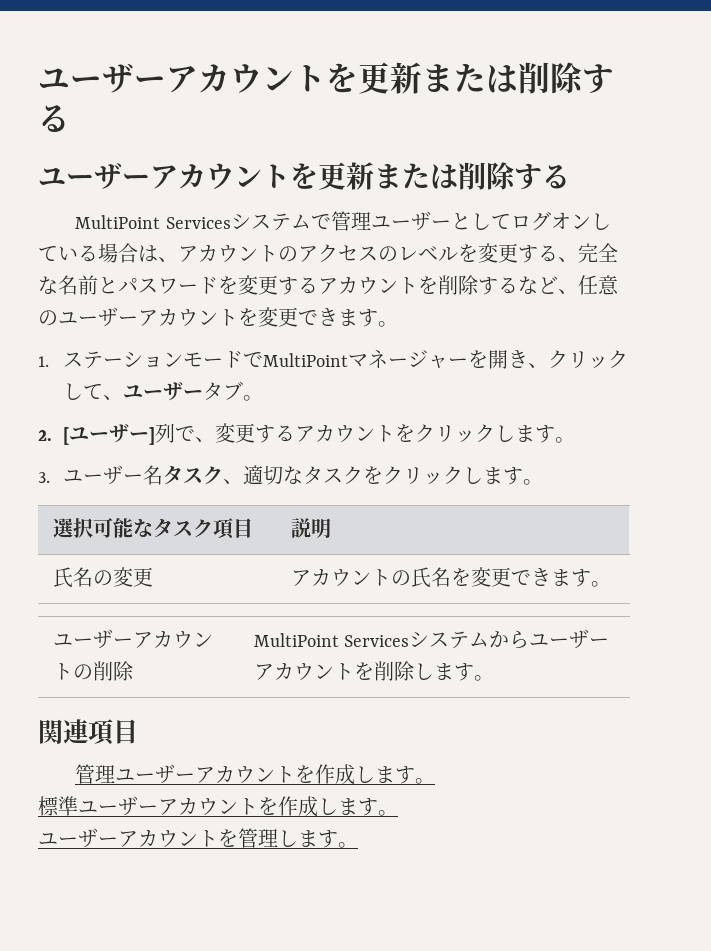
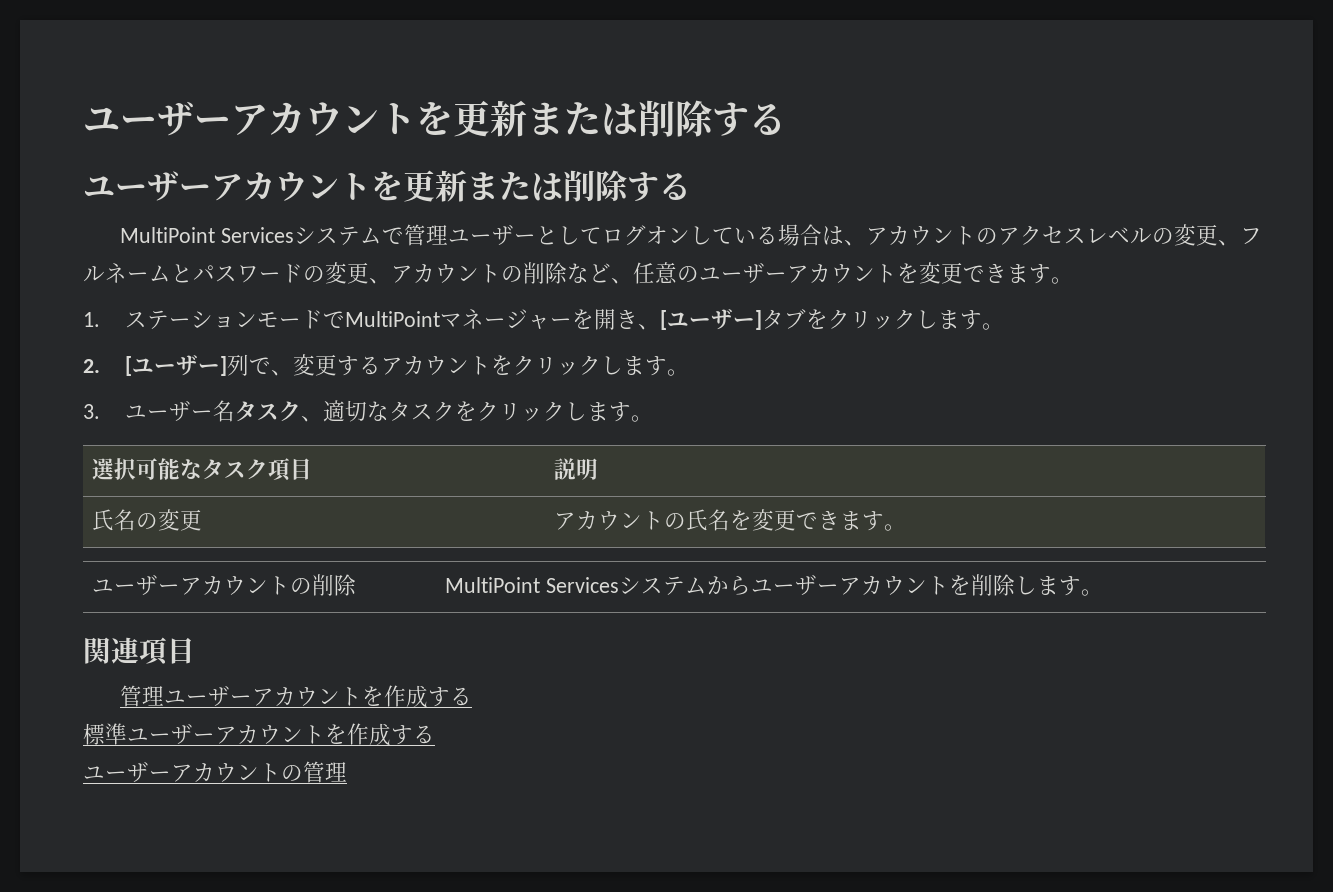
- MultiPoint Servicesシステムで管理ユーザーとしてログオンしている場合は、アカウントのアクセスのレベルを変更する、完全な名前とパスワードを変更するアカウントを削除するなど、任意のユーザーアカウントを変更できます。
+ MultiPoint Servicesシステムで管理ユーザーとしてログオンしている場合は、アカウントのアクセスレベルの変更、フルネームとパスワードの変更、アカウントの削除など、任意のユーザーアカウントを変更できます。
- 1.ステーションモードでMultiPointマネージャーを開き、クリックして、ユーザータブ。
+ 1.ステーションモードでMultiPointマネージャーを開き、[ユーザー]タブをクリックします。
- 管理ユーザーアカウントを作成します。
+ 管理ユーザーアカウントを作成する
- 標準ユーザーアカウントを作成します。
- ユーザーアカウントを管理します。
+ 標準ユーザーアカウントを作成する
+ ユーザーアカウントの管理

